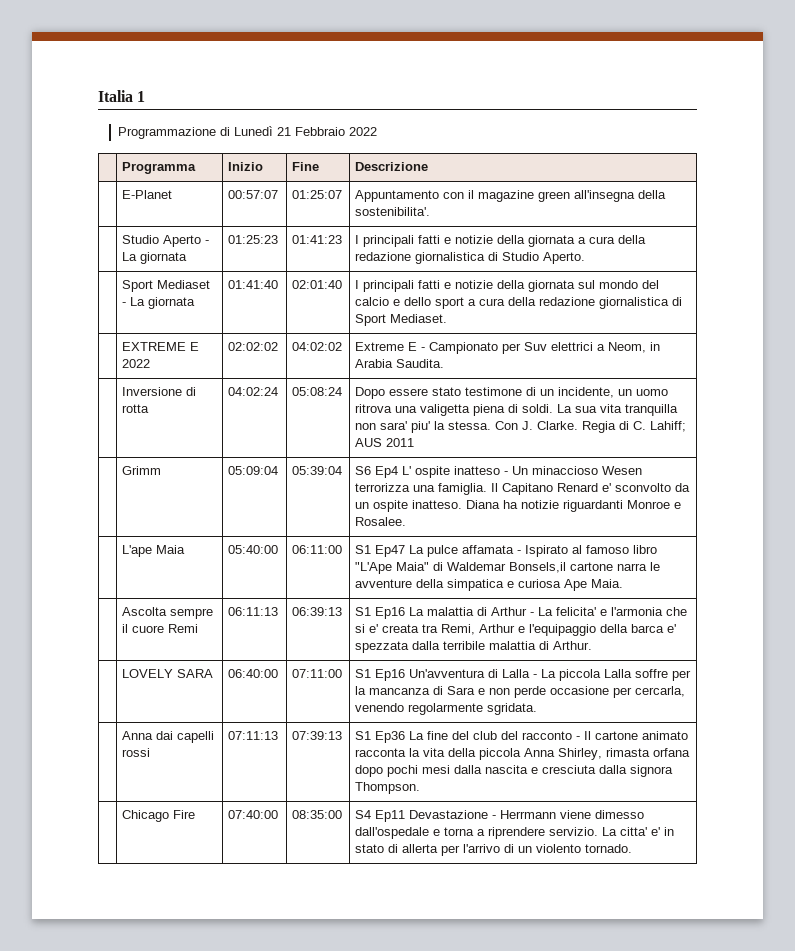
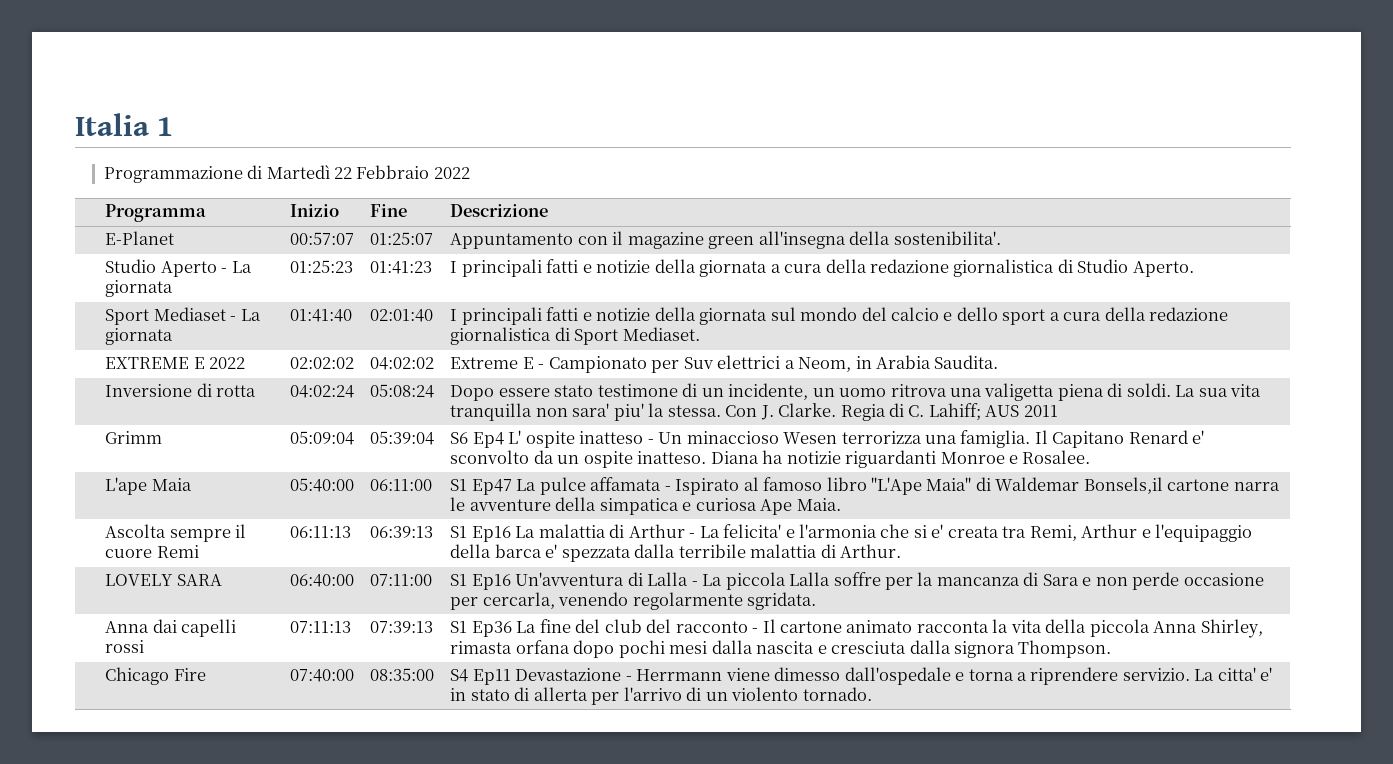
- Programmazione di Lunedì 21 Febbraio 2022
+ Programmazione di Martedì 22 Febbraio 2022

